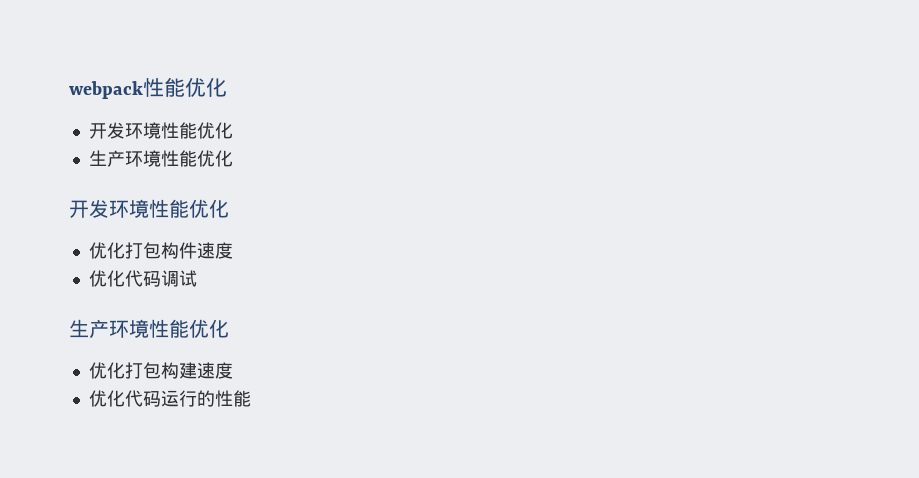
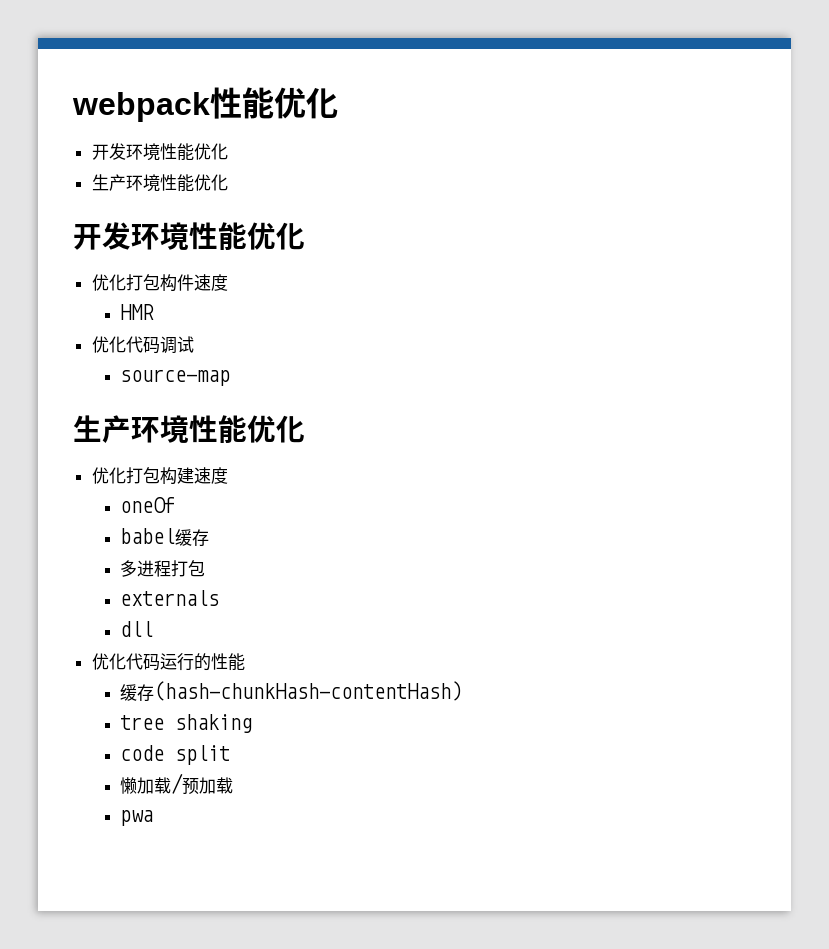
+ HMR
+ source-map
+ oneOf
+ babel缓存
+ 多进程打包
+ externals
+ dll
+ 缓存(hash-chunkHash-contentHash)
+ tree shaking
+ code split
+ 懒加载/预加载
+ pwa

